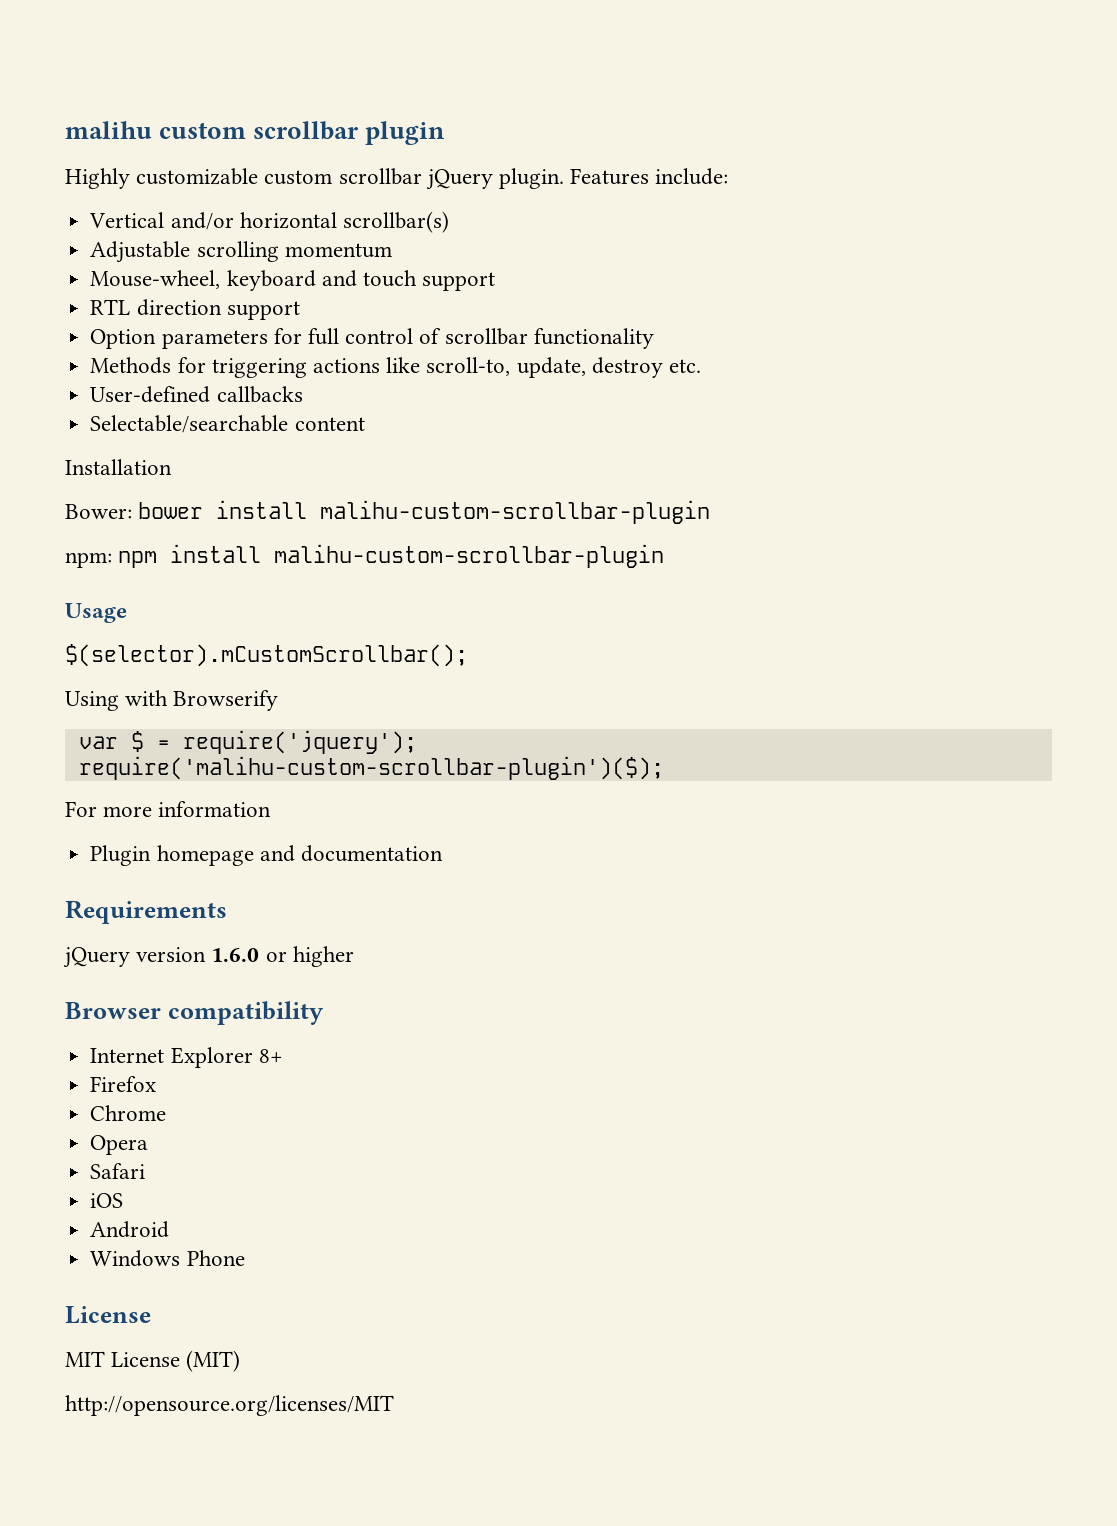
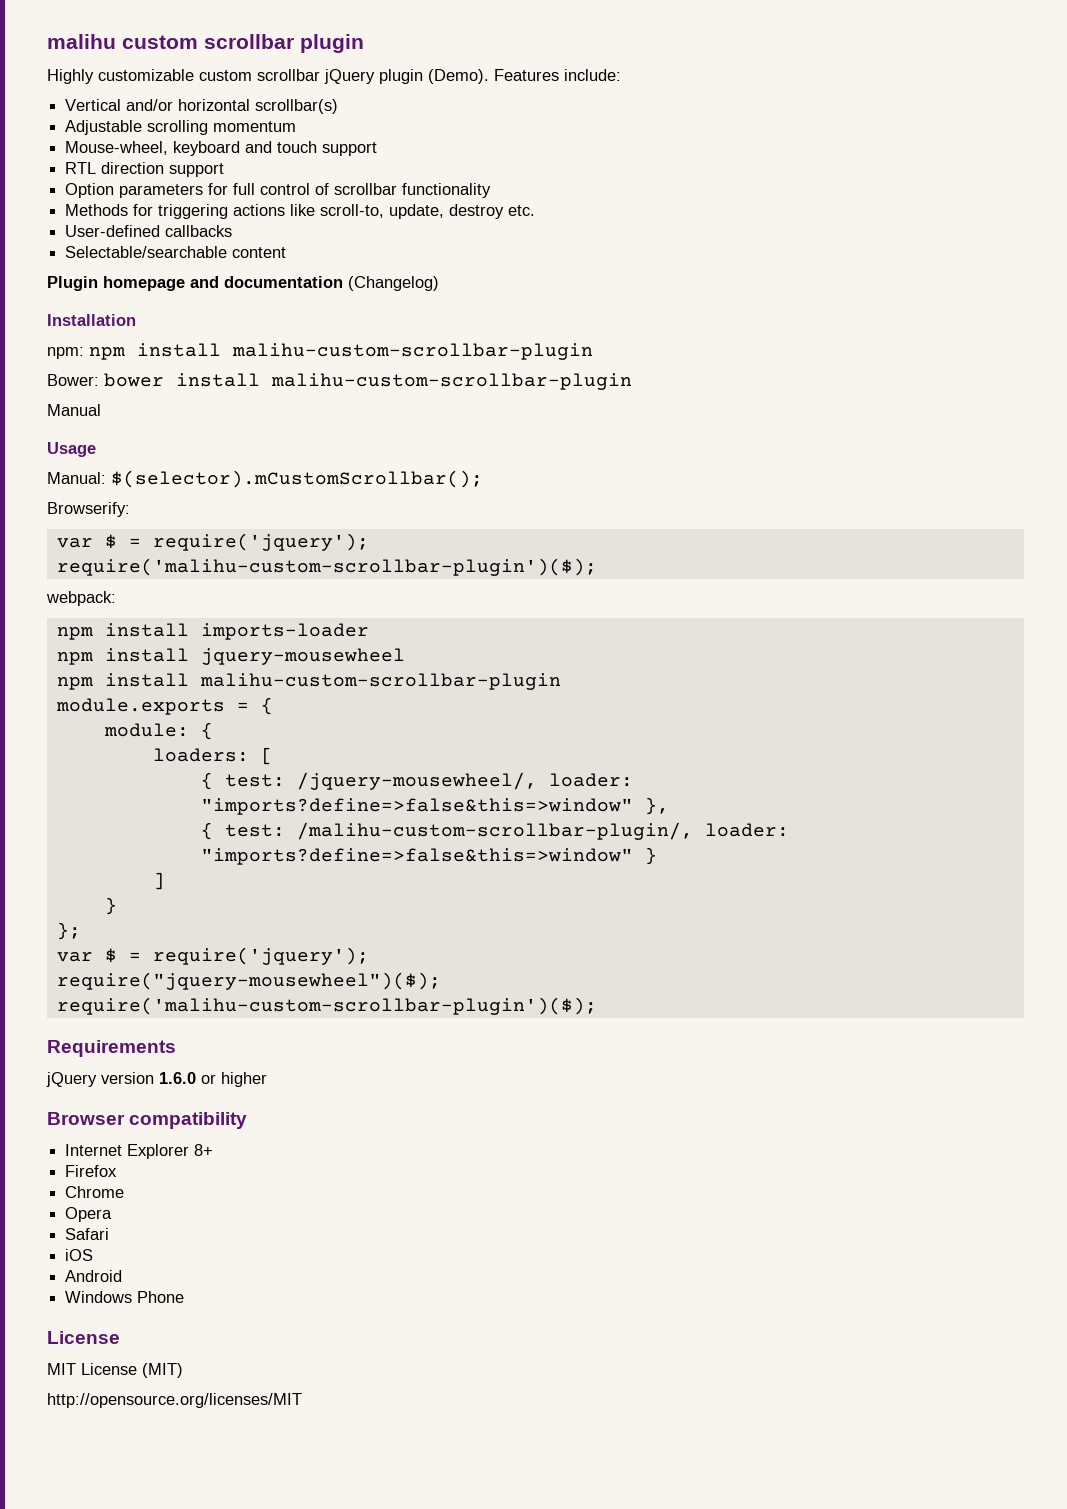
- Highly customizable custom scrollbar jQuery plugin.
+ Highly customizable custom scrollbar jQuery plugin (Demo).
+ Plugin homepage and documentation (Changelog)
  Installation
+ npm: npm install malihu-custom-scrollbar-plugin
- npm: npm install malihu-custom-scrollbar-plugin
+ Manual
- $(selector).mCustomScrollbar();
+ Manual: $(selector).mCustomScrollbar();
- Using with Browserify
+ Browserify:
- For more information
- Plugin homepage and documentation
+ webpack:
+ npm install imports-loader
+ npm install jquery-mousewheel
+ npm install malihu-custom-scrollbar-plugin
+ module.exports = {
+ module: {
+ loaders: [
+ { test: /jquery-mousewheel/, loader: "imports?define=>false&this=>window" },
+ { test: /malihu-custom-scrollbar-plugin/, loader: "imports?define=>false&this=>window" }
+ ]
+ }
+ };
+ var $ = require('jquery');
+ require("jquery-mousewheel")($);
+ require('malihu-custom-scrollbar-plugin')($);

